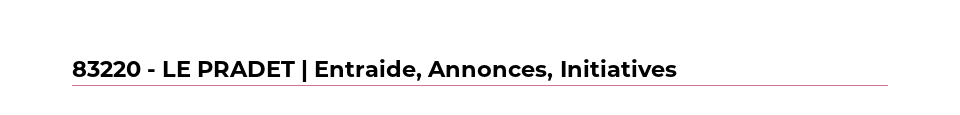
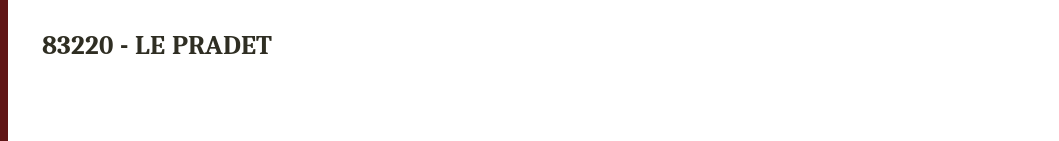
- 83220 - LE PRADET | Entraide, Annonces, Initiatives
+ 83220 - LE PRADET

